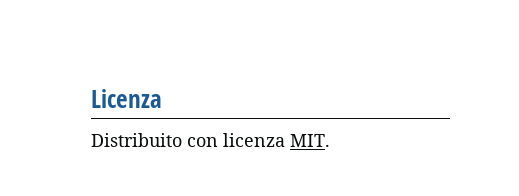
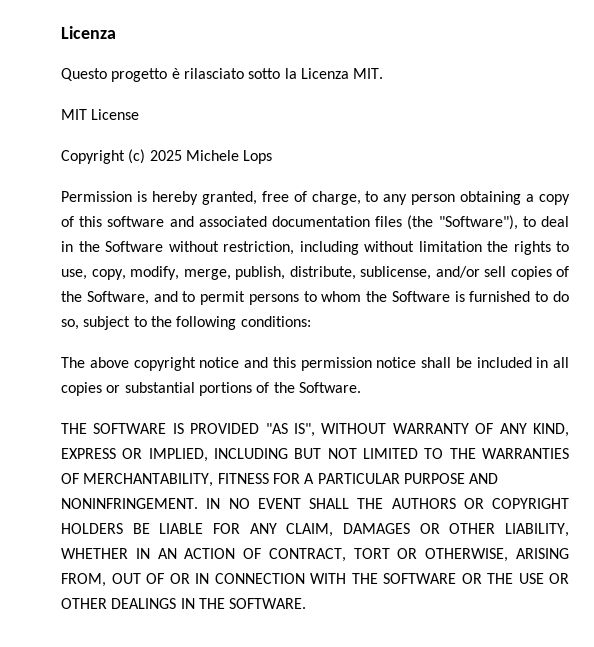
- Distribuito con licenza MIT.
+ Questo progetto è rilasciato sotto la Licenza MIT.
+ MIT License
+ Copyright (c) 2025 Michele Lops
+ Permission is hereby granted, free of charge, to any person obtaining a copy of this software and associated documentation files (the "Software"), to deal in the Software without restriction, including without limitation the rights to use, copy, modify, merge, publish, distribute, sublicense, and/or sell copies of the Software, and to permit persons to whom the Software is furnished to do so, subject to the following conditions:
+ The above copyright notice and this permission notice shall be included in all copies or substantial portions of the Software.
+ THE SOFTWARE IS PROVIDED "AS IS", WITHOUT WARRANTY OF ANY KIND, EXPRESS OR IMPLIED, INCLUDING BUT NOT LIMITED TO THE WARRANTIES OF MERCHANTABILITY, FITNESS FOR A PARTICULAR PURPOSE AND NONINFRINGEMENT. IN NO EVENT SHALL THE AUTHORS OR COPYRIGHT HOLDERS BE LIABLE FOR ANY CLAIM, DAMAGES OR OTHER LIABILITY, WHETHER IN AN ACTION OF CONTRACT, TORT OR OTHERWISE, ARISING FROM, OUT OF OR IN CONNECTION WITH THE SOFTWARE OR THE USE OR OTHER DEALINGS IN THE SOFTWARE.

